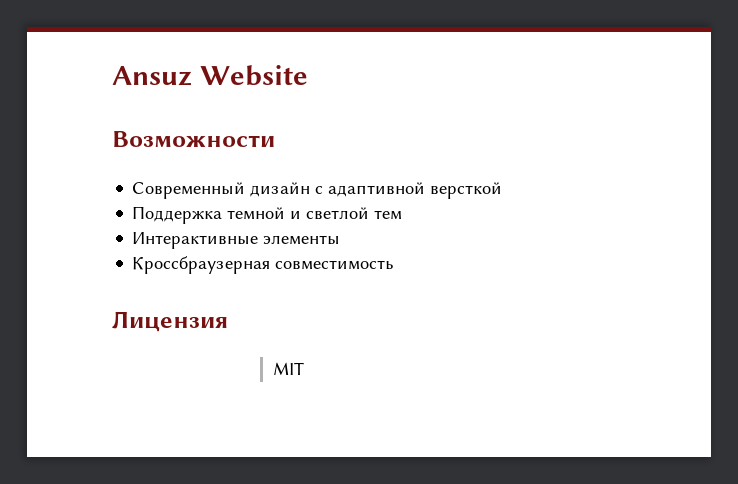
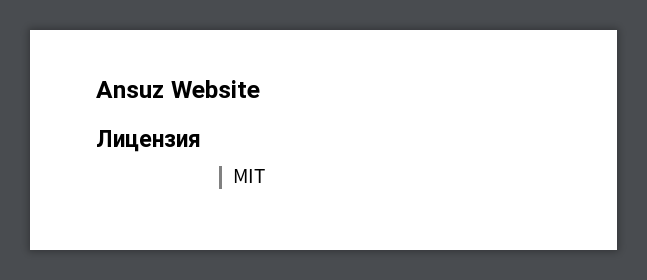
- Возможности
- Современный дизайн с адаптивной версткой
- Поддержка темной и светлой тем
- Интерактивные элементы
- Кроссбраузерная совместимость

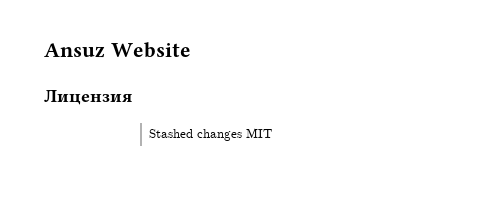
- MIT
+ Stashed changes MIT

